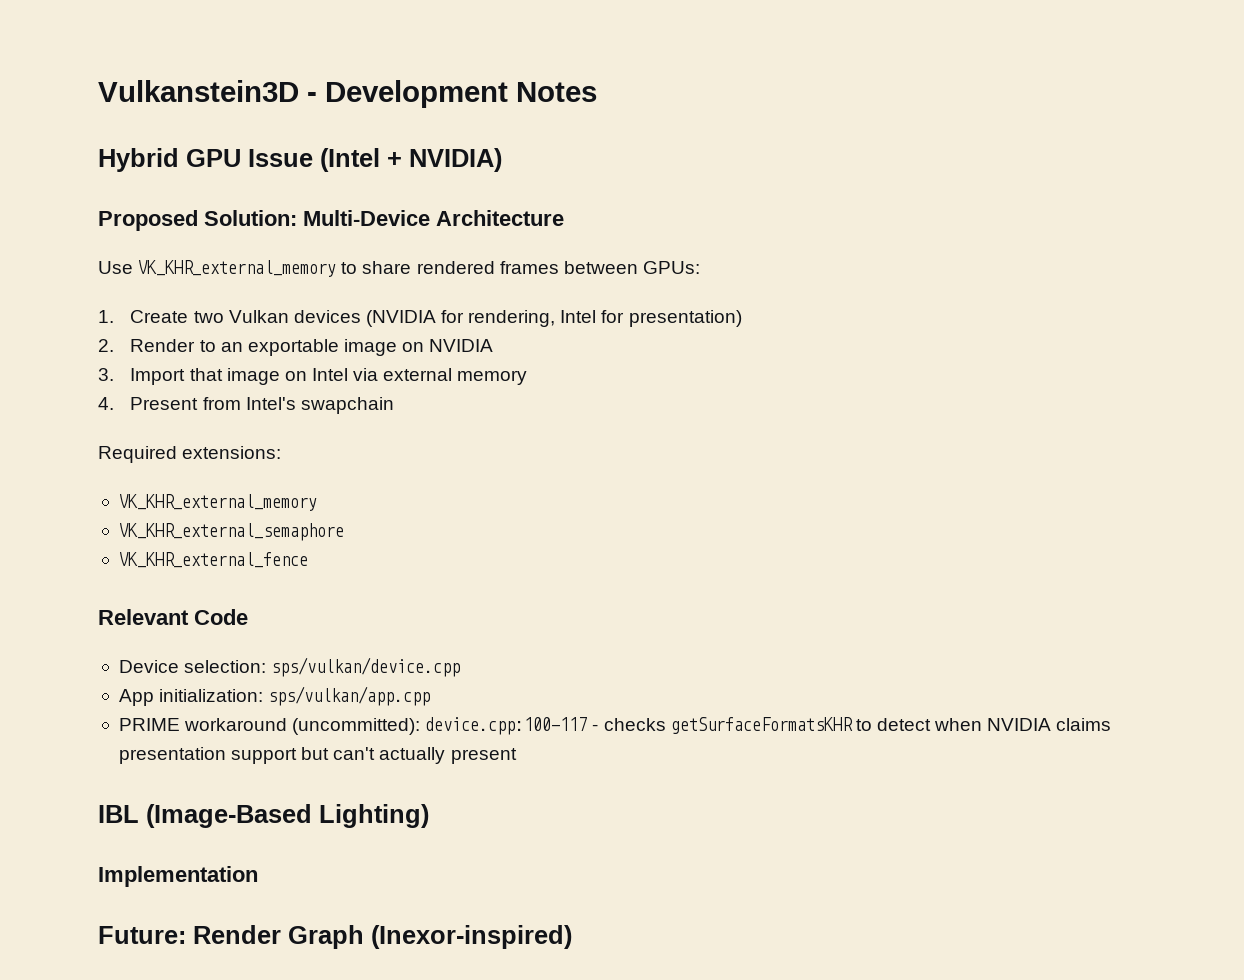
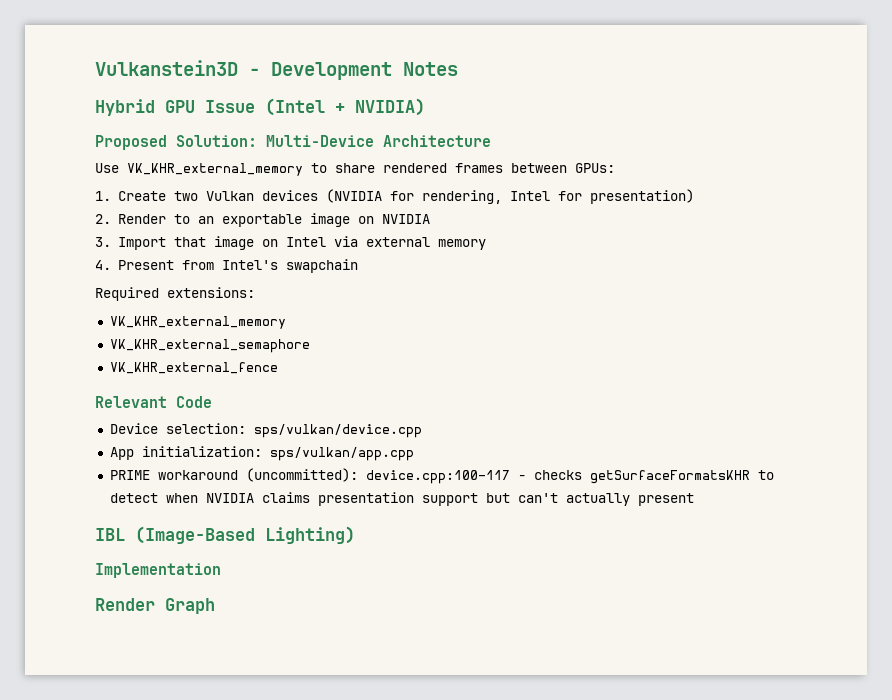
- Future: Render Graph (Inexor-inspired)
+ Render Graph

